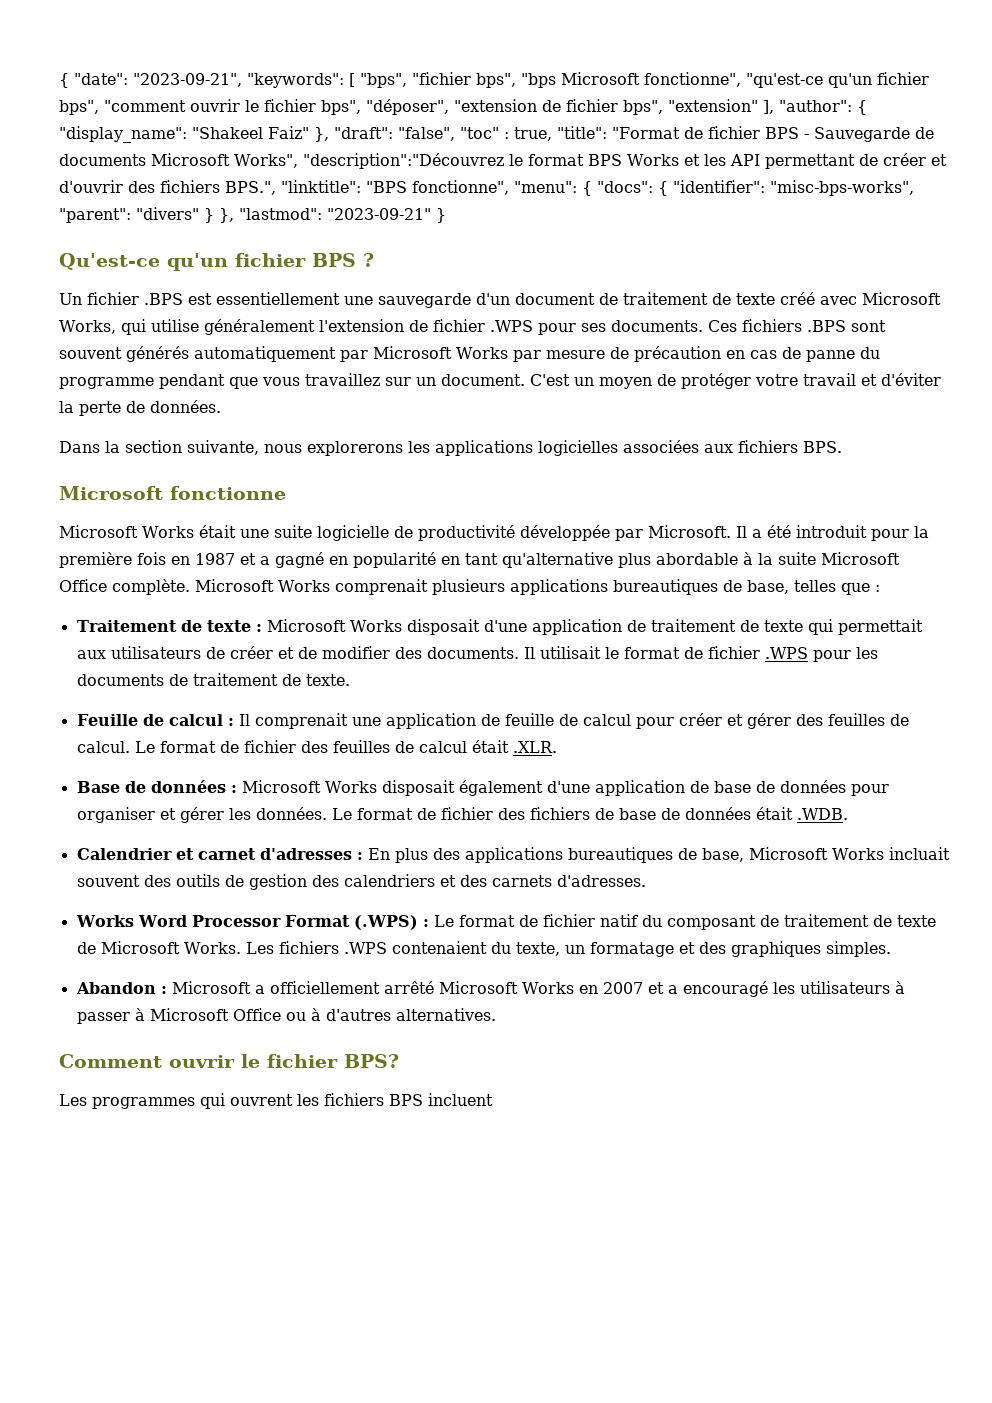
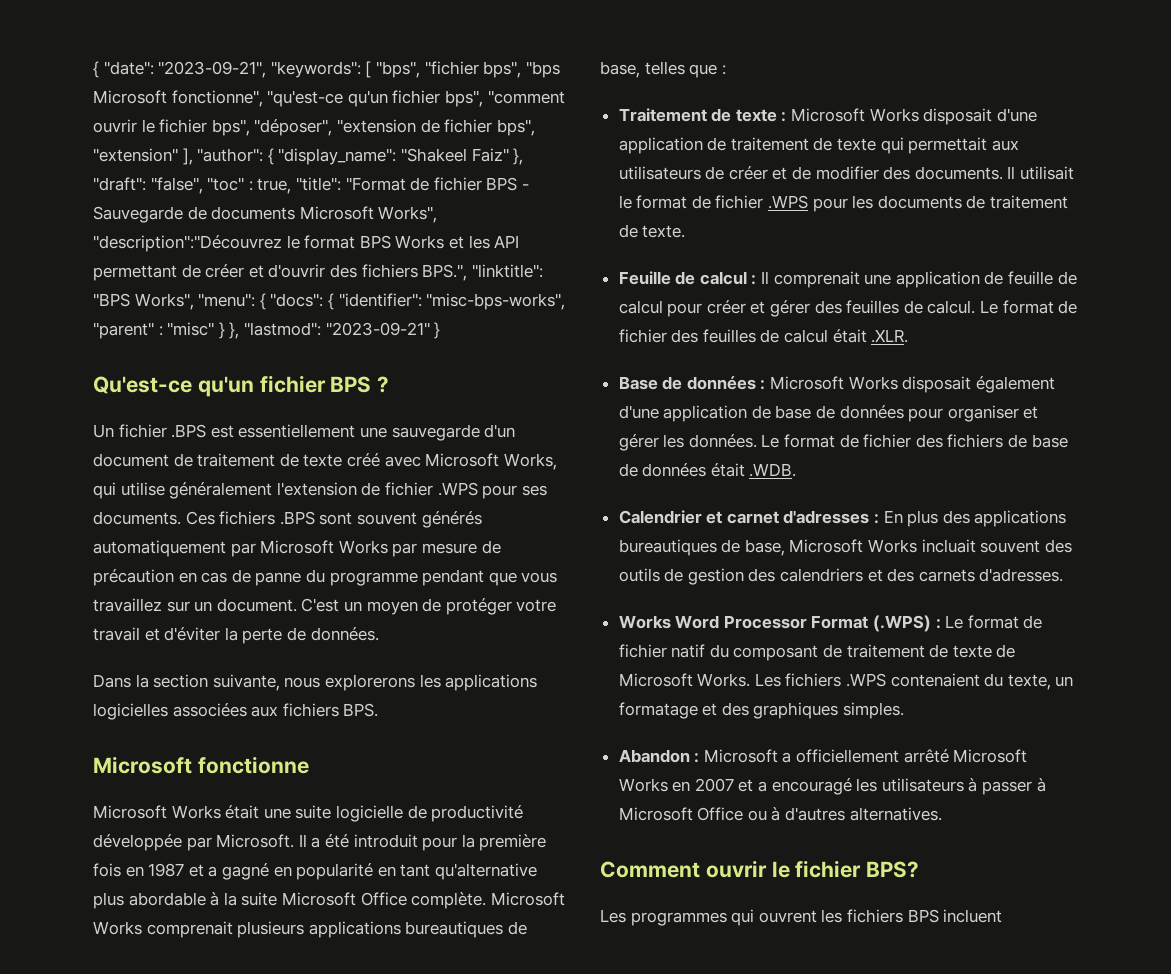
- "BPS fonctionne", "menu":
+ "BPS Works", "menu":
- "misc-bps-works", "parent": "divers" } }, "lastmod":
+ "misc-bps-works", "parent" : "misc" } }, "lastmod":

